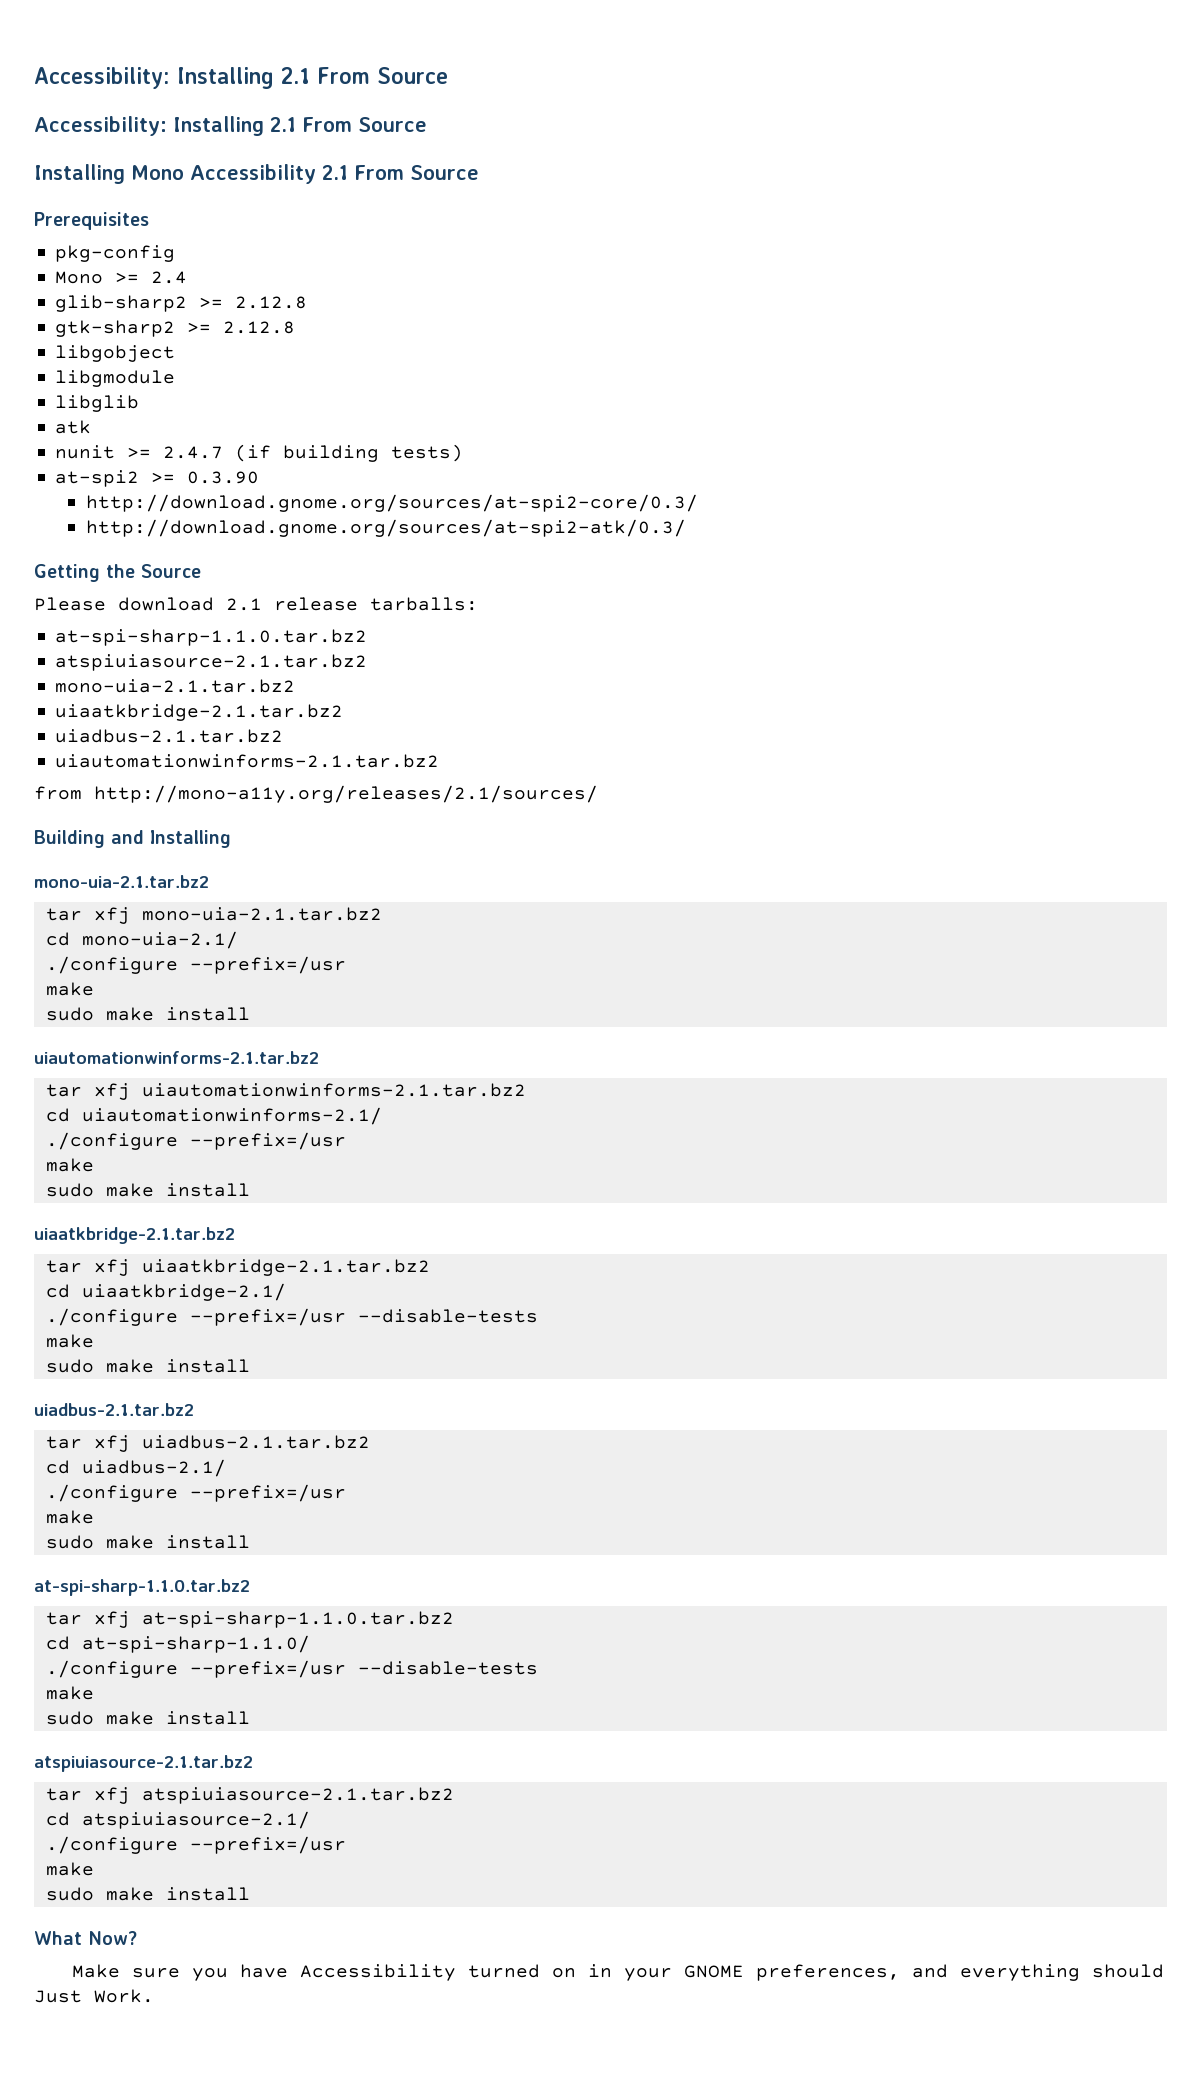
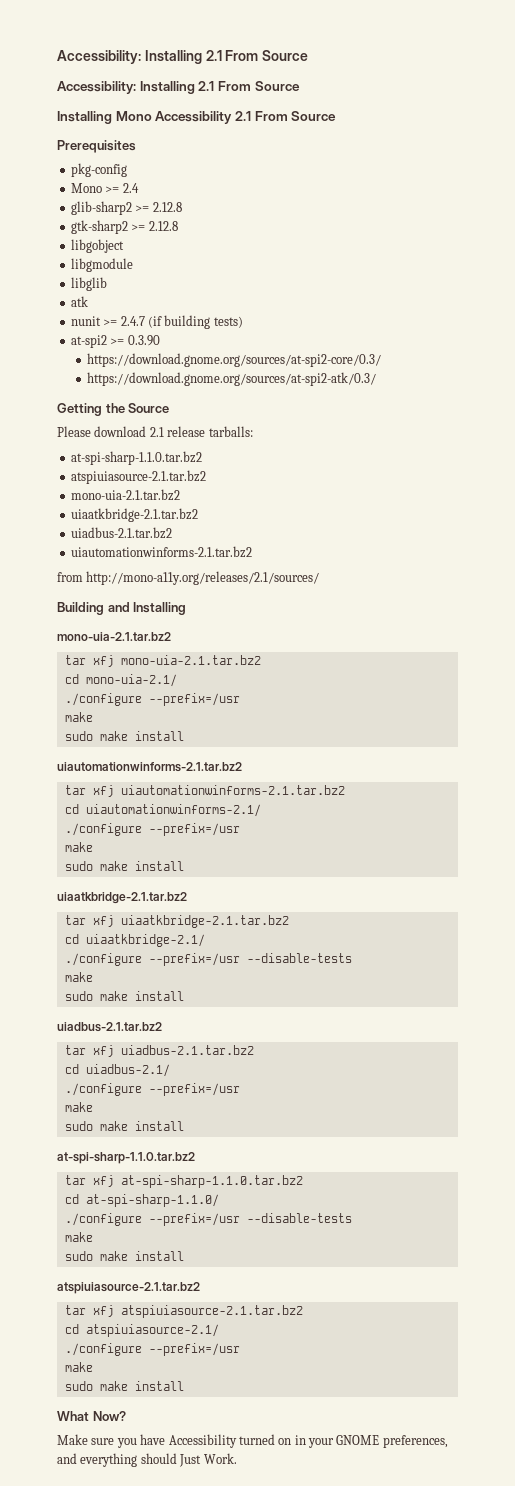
- http://download.gnome.org/sources/at-spi2-core/0.3/
- http://download.gnome.org/sources/at-spi2-atk/0.3/
+ https://download.gnome.org/sources/at-spi2-core/0.3/
+ https://download.gnome.org/sources/at-spi2-atk/0.3/

